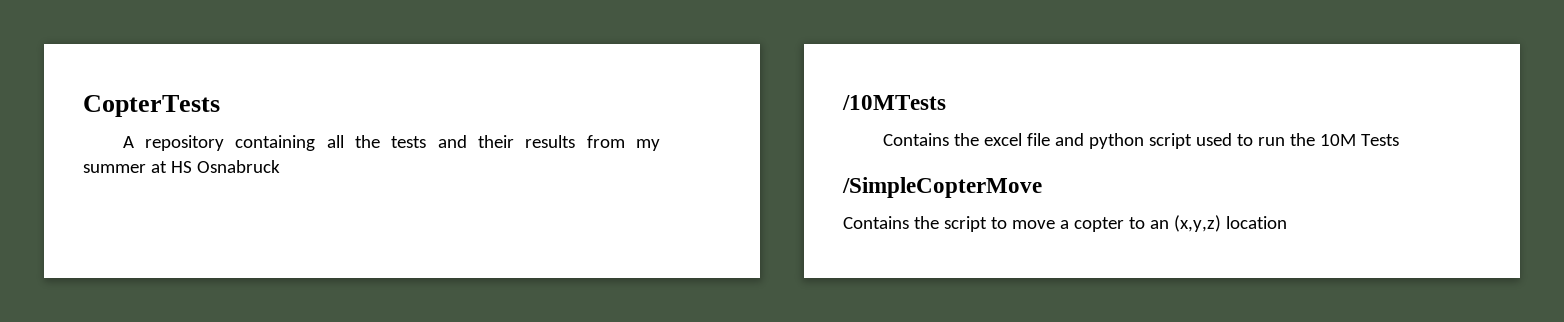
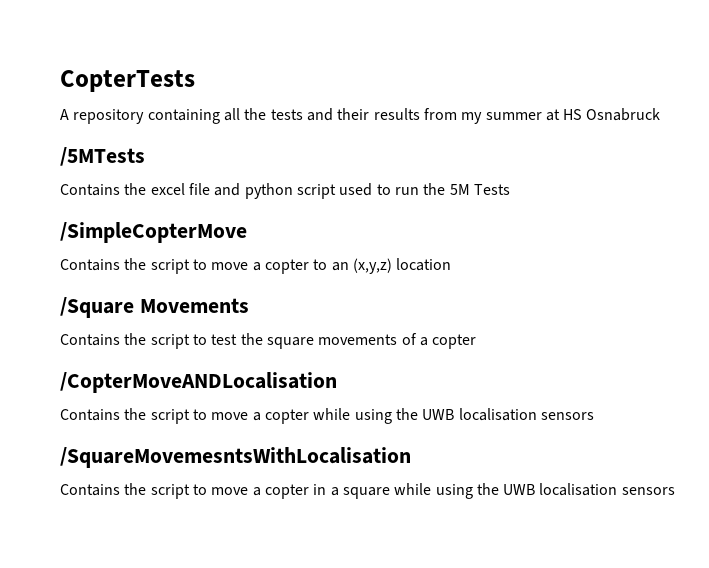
- /10MTests
+ /5MTests
- Contains the excel file and python script used to run the 10M Tests
+ Contains the excel file and python script used to run the 5M Tests
+ /Square Movements
+ Contains the script to test the square movements of a copter
+ /CopterMoveANDLocalisation
+ Contains the script to move a copter while using the UWB localisation sensors
+ /SquareMovemesntsWithLocalisation
+ Contains the script to move a copter in a square while using the UWB localisation sensors

